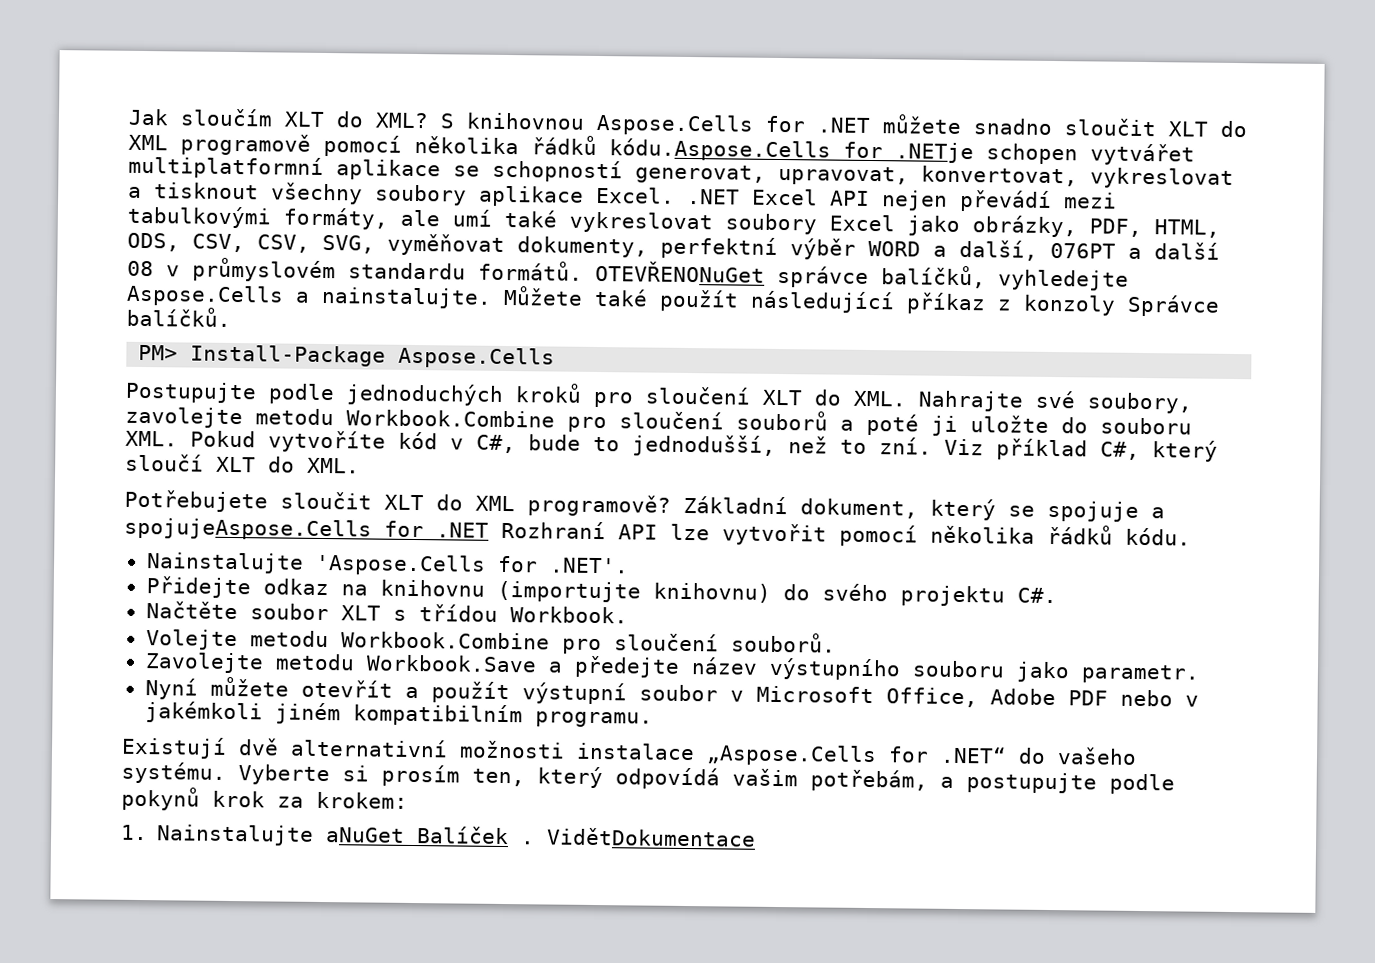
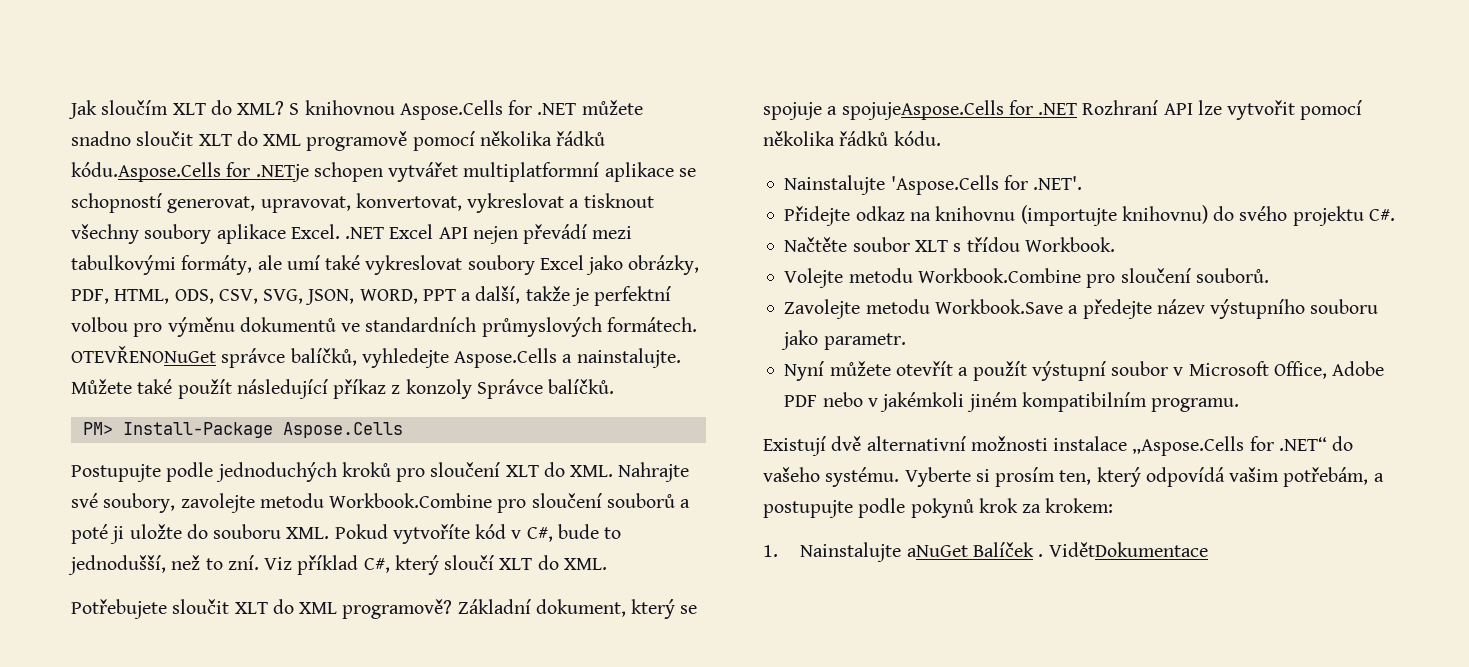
- S knihovnou Aspose.Cells for .NET můžete snadno sloučit XLT do XML programově pomocí několika řádků kódu.Aspose.Cells for .NETje schopen vytvářet multiplatformní aplikace se schopností generovat, upravovat, konvertovat, vykreslovat a tisknout všechny soubory aplikace Excel. .NET Excel API nejen převádí mezi tabulkovými formáty, ale umí také vykreslovat soubory Excel jako obrázky, PDF, HTML, ODS, CSV, CSV, SVG, vyměňovat dokumenty, perfektní výběr WORD a další, 076PT a další 08 v průmyslovém standardu formátů.
+ S knihovnou Aspose.Cells for .NET můžete snadno sloučit XLT do XML programově pomocí několika řádků kódu.Aspose.Cells for .NETje schopen vytvářet multiplatformní aplikace se schopností generovat, upravovat, konvertovat, vykreslovat a tisknout všechny soubory aplikace Excel. .NET Excel API nejen převádí mezi tabulkovými formáty, ale umí také vykreslovat soubory Excel jako obrázky, PDF, HTML, ODS, CSV, SVG, JSON, WORD, PPT a další, takže je perfektní volbou pro výměnu dokumentů ve standardních průmyslových formátech.

